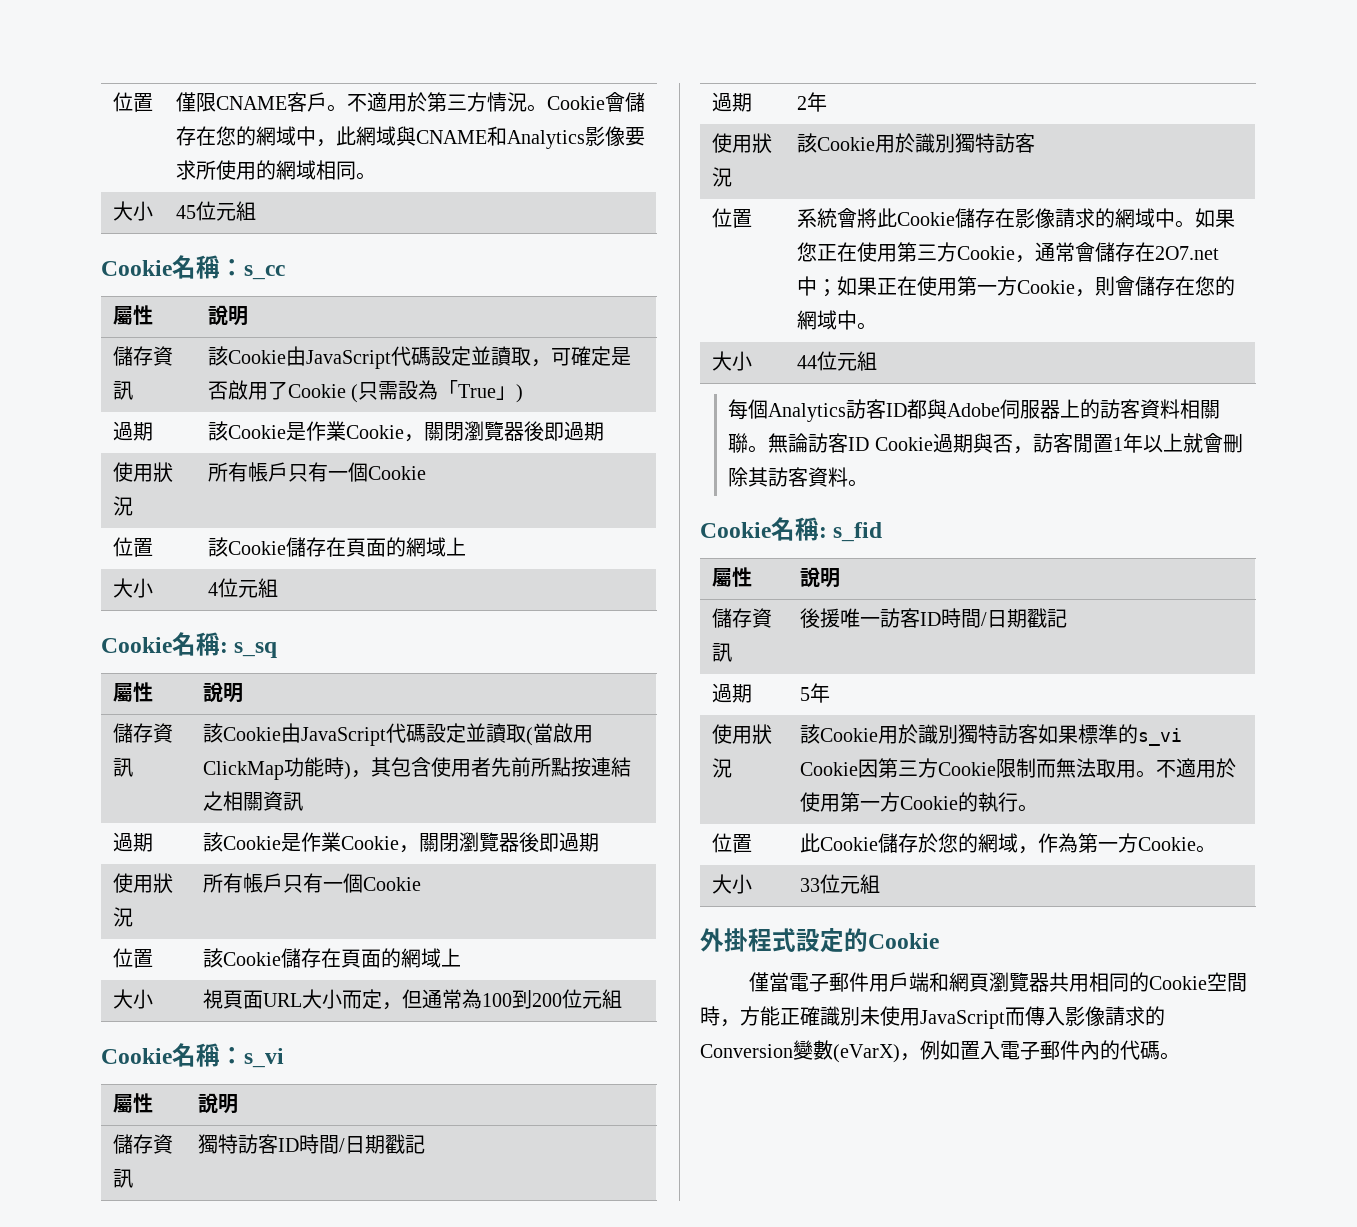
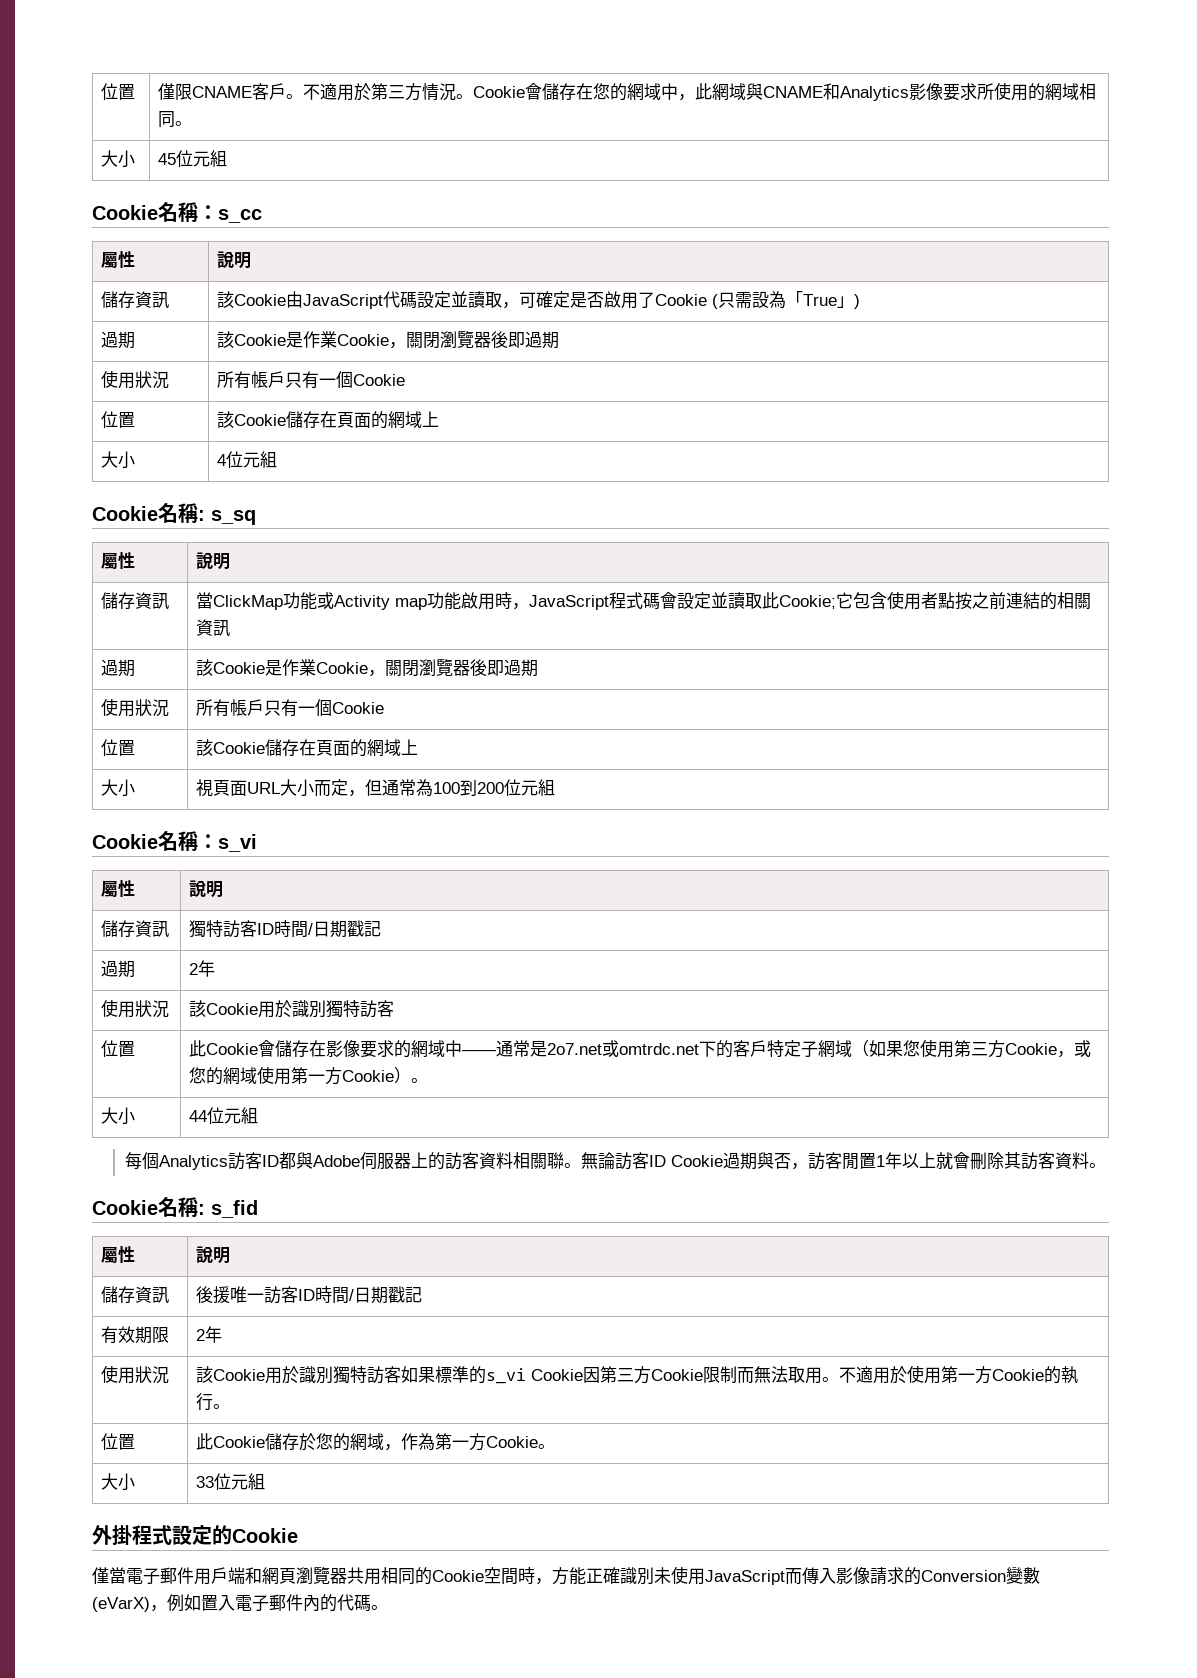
- 儲存資訊 | 該Cookie由JavaScript代碼設定並讀取(當啟用ClickMap功能時)，其包含使用者先前所點按連結之相關資訊
+ 儲存資訊 | 當ClickMap功能或Activity map功能啟用時，JavaScript程式碼會設定並讀取此Cookie;它包含使用者點按之前連結的相關資訊
- 位置 | 系統會將此Cookie儲存在影像請求的網域中。如果您正在使用第三方Cookie，通常會儲存在2O7.net中；如果正在使用第一方Cookie，則會儲存在您的網域中。
+ 位置 | 此Cookie會儲存在影像要求的網域中——通常是2o7.net或omtrdc.net下的客戶特定子網域（如果您使用第三方Cookie，或您的網域使用第一方Cookie）。
- 過期 | 5年
+ 有效期限 | 2年

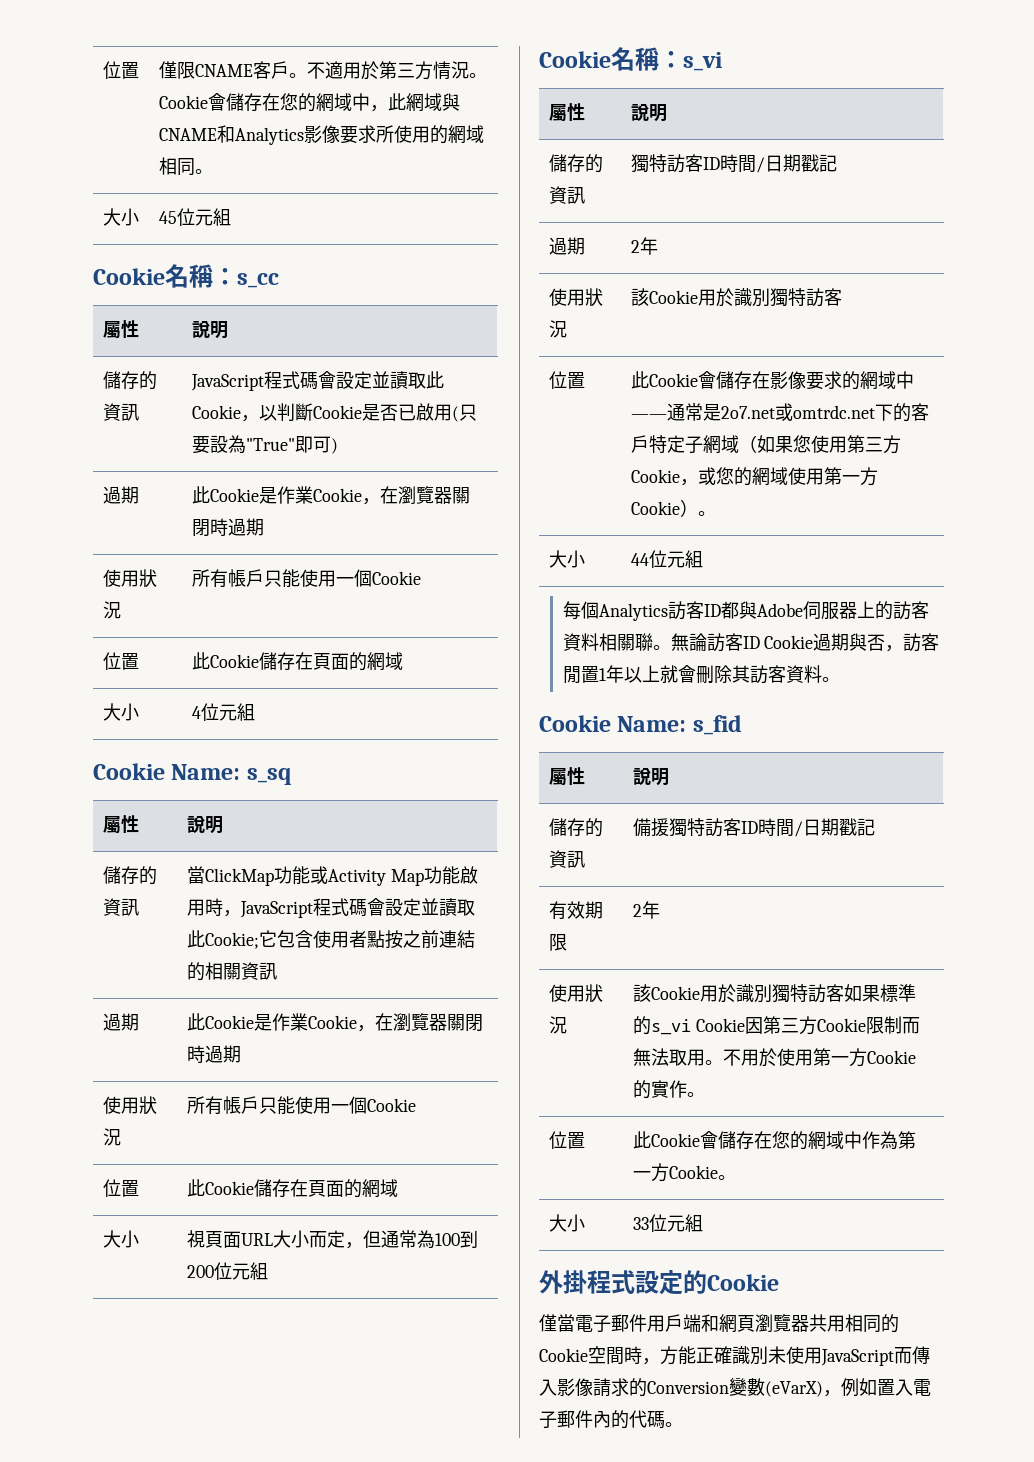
- 儲存資訊 | 該Cookie由JavaScript代碼設定並讀取，可確定是否啟用了Cookie (只需設為「True」)
- 過期 | 該Cookie是作業Cookie，關閉瀏覽器後即過期
- 使用狀況 | 所有帳戶只有一個Cookie
- 位置 | 該Cookie儲存在頁面的網域上
+ 儲存的資訊 | JavaScript程式碼會設定並讀取此Cookie，以判斷Cookie是否已啟用(只要設為"True"即可)
+ 過期 | 此Cookie是作業Cookie，在瀏覽器關閉時過期
+ 使用狀況 | 所有帳戶只能使用一個Cookie
+ 位置 | 此Cookie儲存在頁面的網域
- Cookie名稱: s_sq
+ Cookie Name: s_sq
- 儲存資訊 | 當ClickMap功能或Activity map功能啟用時，JavaScript程式碼會設定並讀取此Cookie;它包含使用者點按之前連結的相關資訊
- 過期 | 該Cookie是作業Cookie，關閉瀏覽器後即過期
- 使用狀況 | 所有帳戶只有一個Cookie
- 位置 | 該Cookie儲存在頁面的網域上
+ 儲存的資訊 | 當ClickMap功能或Activity Map功能啟用時，JavaScript程式碼會設定並讀取此Cookie;它包含使用者點按之前連結的相關資訊
+ 過期 | 此Cookie是作業Cookie，在瀏覽器關閉時過期
+ 使用狀況 | 所有帳戶只能使用一個Cookie
+ 位置 | 此Cookie儲存在頁面的網域
- 儲存資訊 | 獨特訪客ID時間/日期戳記
+ 儲存的資訊 | 獨特訪客ID時間/日期戳記
- Cookie名稱: s_fid
+ Cookie Name: s_fid
- 儲存資訊 | 後援唯一訪客ID時間/日期戳記
+ 儲存的資訊 | 備援獨特訪客ID時間/日期戳記
- 使用狀況 | 該Cookie用於識別獨特訪客如果標準的s_vi Cookie因第三方Cookie限制而無法取用。不適用於使用第一方Cookie的執行。
+ 使用狀況 | 該Cookie用於識別獨特訪客如果標準的s_vi Cookie因第三方Cookie限制而無法取用。不用於使用第一方Cookie的實作。
- 位置 | 此Cookie儲存於您的網域，作為第一方Cookie。
+ 位置 | 此Cookie會儲存在您的網域中作為第一方Cookie。

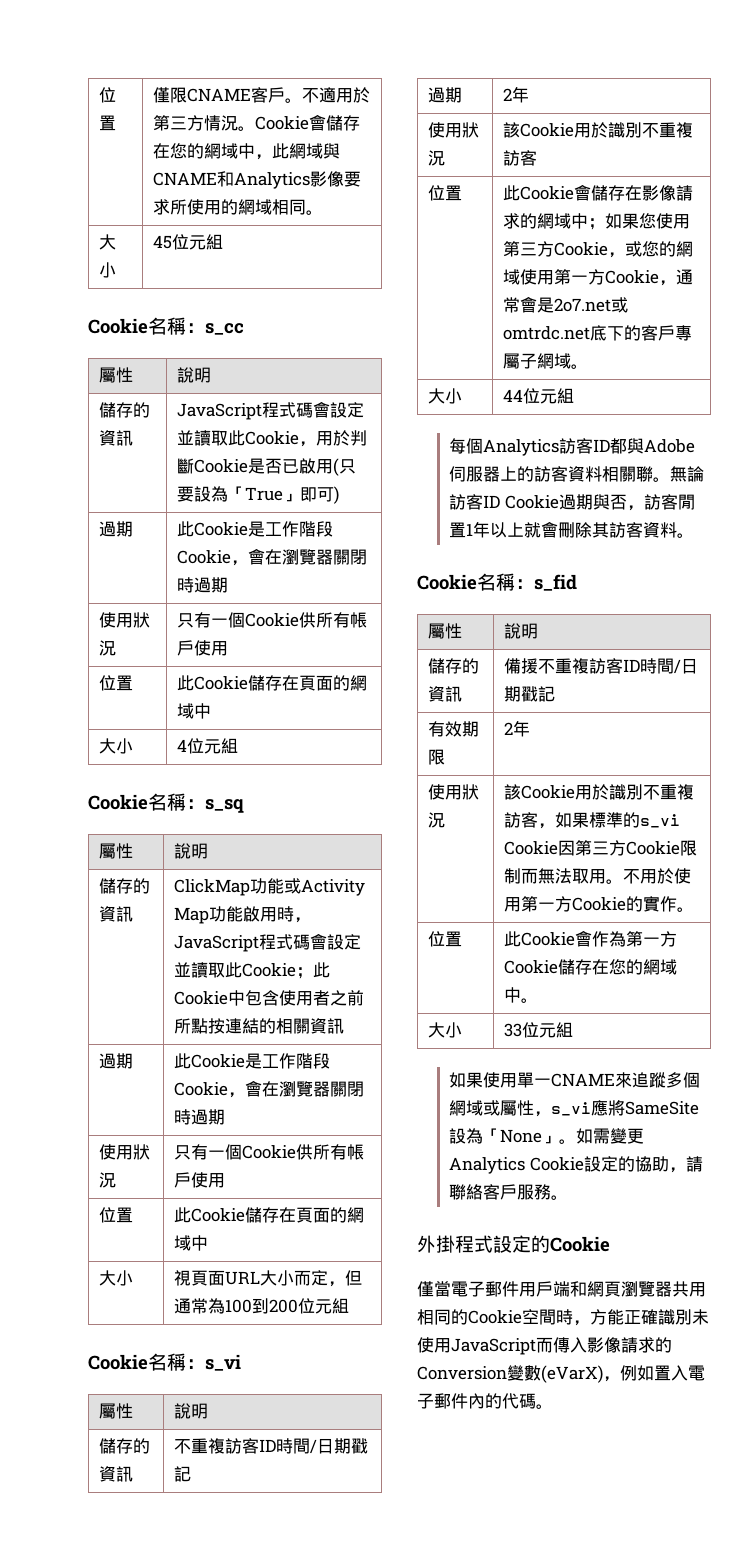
- 儲存的資訊 | JavaScript程式碼會設定並讀取此Cookie，以判斷Cookie是否已啟用(只要設為"True"即可)
- 過期 | 此Cookie是作業Cookie，在瀏覽器關閉時過期
- 使用狀況 | 所有帳戶只能使用一個Cookie
- 位置 | 此Cookie儲存在頁面的網域
+ 儲存的資訊 | JavaScript程式碼會設定並讀取此Cookie，用於判斷Cookie是否已啟用(只要設為「True」即可)
+ 過期 | 此Cookie是工作階段Cookie，會在瀏覽器關閉時過期
+ 使用狀況 | 只有一個Cookie供所有帳戶使用
+ 位置 | 此Cookie儲存在頁面的網域中
- Cookie Name: s_sq
+ Cookie名稱：s_sq
- 儲存的資訊 | 當ClickMap功能或Activity Map功能啟用時，JavaScript程式碼會設定並讀取此Cookie;它包含使用者點按之前連結的相關資訊
- 過期 | 此Cookie是作業Cookie，在瀏覽器關閉時過期
- 使用狀況 | 所有帳戶只能使用一個Cookie
- 位置 | 此Cookie儲存在頁面的網域
+ 儲存的資訊 | ClickMap功能或Activity Map功能啟用時，JavaScript程式碼會設定並讀取此Cookie；此Cookie中包含使用者之前所點按連結的相關資訊
+ 過期 | 此Cookie是工作階段Cookie，會在瀏覽器關閉時過期
+ 使用狀況 | 只有一個Cookie供所有帳戶使用
+ 位置 | 此Cookie儲存在頁面的網域中
- 儲存的資訊 | 獨特訪客ID時間/日期戳記
+ 儲存的資訊 | 不重複訪客ID時間/日期戳記
  過期 | 2年
- 使用狀況 | 該Cookie用於識別獨特訪客
+ 使用狀況 | 該Cookie用於識別不重複訪客
- 位置 | 此Cookie會儲存在影像要求的網域中——通常是2o7.net或omtrdc.net下的客戶特定子網域（如果您使用第三方Cookie，或您的網域使用第一方Cookie）。
+ 位置 | 此Cookie會儲存在影像請求的網域中；如果您使用第三方Cookie，或您的網域使用第一方Cookie，通常會是2o7.net或omtrdc.net底下的客戶專屬子網域。
- Cookie Name: s_fid
+ Cookie名稱：s_fid
- 儲存的資訊 | 備援獨特訪客ID時間/日期戳記
+ 儲存的資訊 | 備援不重複訪客ID時間/日期戳記
- 使用狀況 | 該Cookie用於識別獨特訪客如果標準的s_vi Cookie因第三方Cookie限制而無法取用。不用於使用第一方Cookie的實作。
+ 使用狀況 | 該Cookie用於識別不重複訪客，如果標準的s_vi Cookie因第三方Cookie限制而無法取用。不用於使用第一方Cookie的實作。
- 位置 | 此Cookie會儲存在您的網域中作為第一方Cookie。
+ 位置 | 此Cookie會作為第一方Cookie儲存在您的網域中。
+ 如果使用單一CNAME來追蹤多個網域或屬性，s_vi應將SameSite設為「None」。如需變更Analytics Cookie設定的協助，請聯絡客戶服務。

